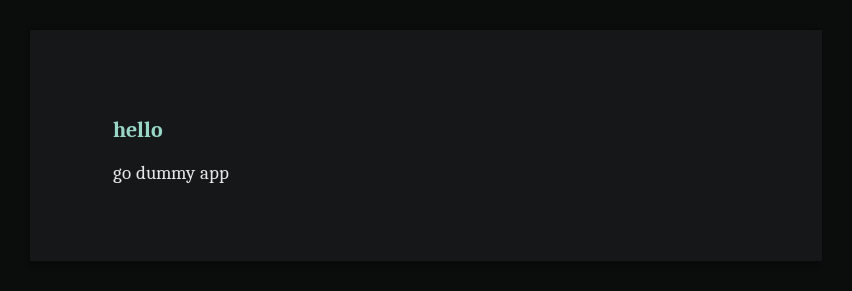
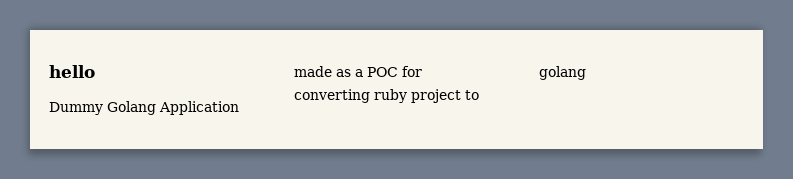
- go dummy app
+ Dummy Golang Application made as a POC for converting ruby project to golang

